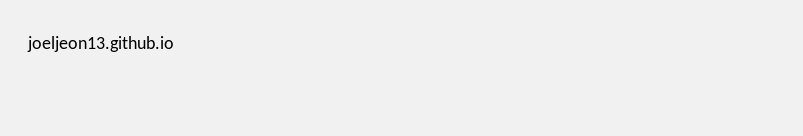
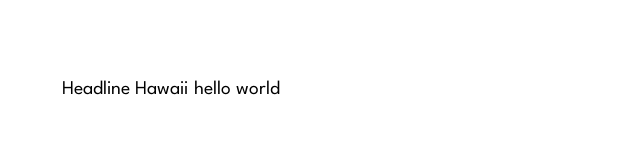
- joeljeon13.github.io
+ Headline Hawaii hello world

